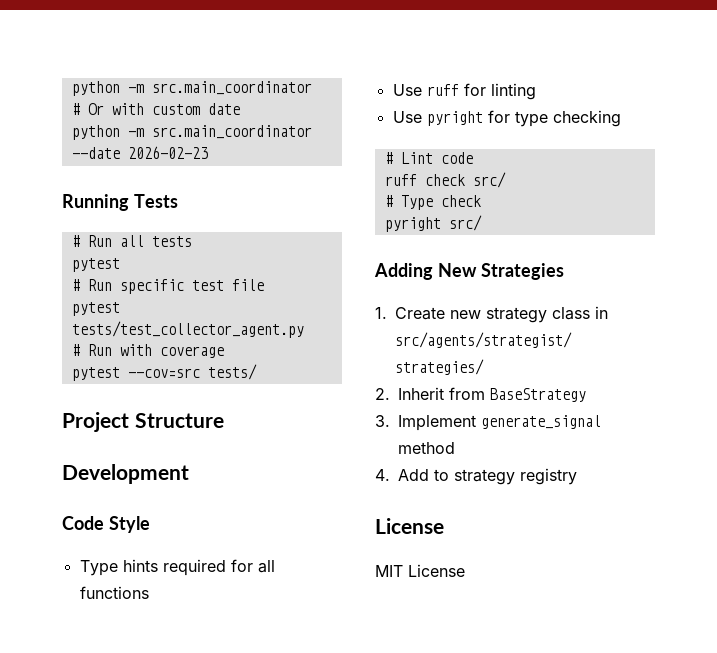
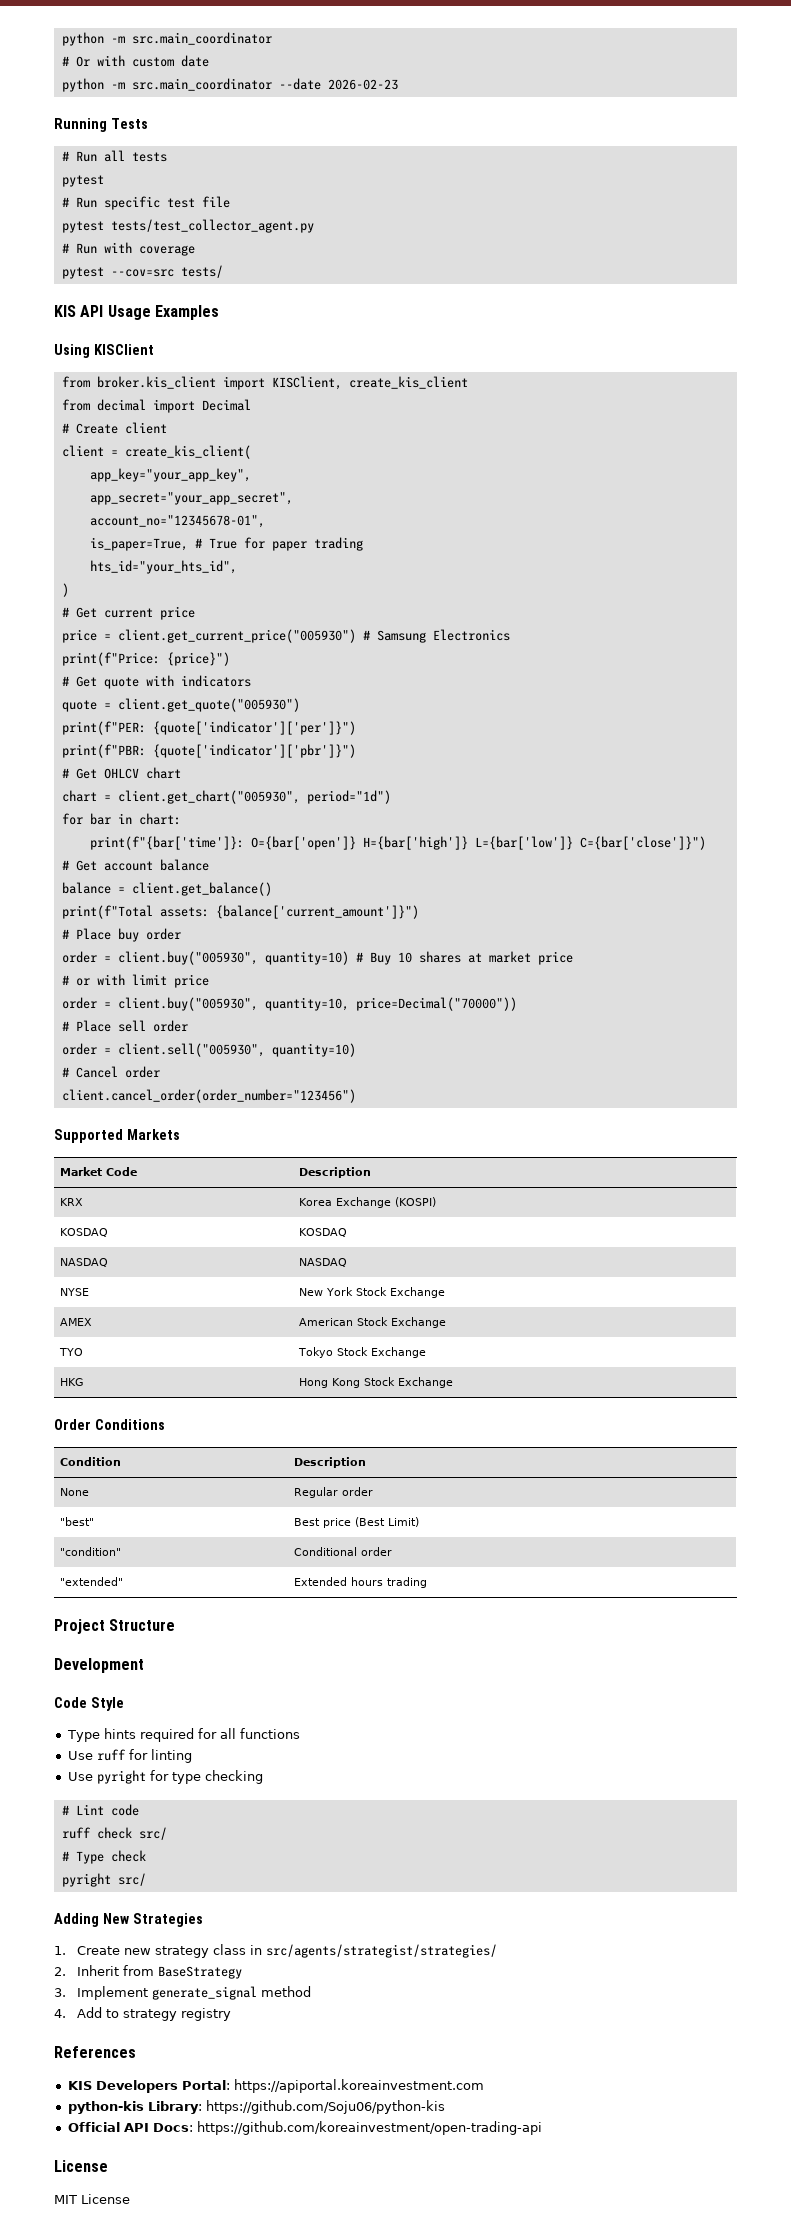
+ KIS API Usage Examples
+ Using KISClient
+ from broker.kis_client import KISClient, create_kis_client
+ from decimal import Decimal
+ # Create client
+ client = create_kis_client(
+ app_key="your_app_key",
+ app_secret="your_app_secret",
+ account_no="12345678-01",
+ is_paper=True, # True for paper trading
+ hts_id="your_hts_id",
+ )
+ # Get current price
+ price = client.get_current_price("005930") # Samsung Electronics
+ print(f"Price: {price}")
+ # Get quote with indicators
+ quote = client.get_quote("005930")
+ print(f"PER: {quote['indicator']['per']}")
+ print(f"PBR: {quote['indicator']['pbr']}")
+ # Get OHLCV chart
+ chart = client.get_chart("005930", period="1d")
+ for bar in chart:
+ print(f"{bar['time']}: O={bar['open']} H={bar['high']} L={bar['low']} C={bar['close']}")
+ # Get account balance
+ balance = client.get_balance()
+ print(f"Total assets: {balance['current_amount']}")
+ # Place buy order
+ order = client.buy("005930", quantity=10) # Buy 10 shares at market price
+ # or with limit price
+ order = client.buy("005930", quantity=10, price=Decimal("70000"))
+ # Place sell order
+ order = client.sell("005930", quantity=10)
+ # Cancel order
+ client.cancel_order(order_number="123456")
+ Supported Markets
+ Market Code | Description
+ KRX | Korea Exchange (KOSPI)
+ KOSDAQ | KOSDAQ
+ NASDAQ | NASDAQ
+ NYSE | New York Stock Exchange
+ AMEX | American Stock Exchange
+ TYO | Tokyo Stock Exchange
+ HKG | Hong Kong Stock Exchange
+ Order Conditions
+ Condition | Description
+ None | Regular order
+ "best" | Best price (Best Limit)
+ "condition" | Conditional order
+ "extended" | Extended hours trading
+ References
+ KIS Developers Portal: https://apiportal.koreainvestment.com
+ python-kis Library: https://github.com/Soju06/python-kis
+ Official API Docs: https://github.com/koreainvestment/open-trading-api

